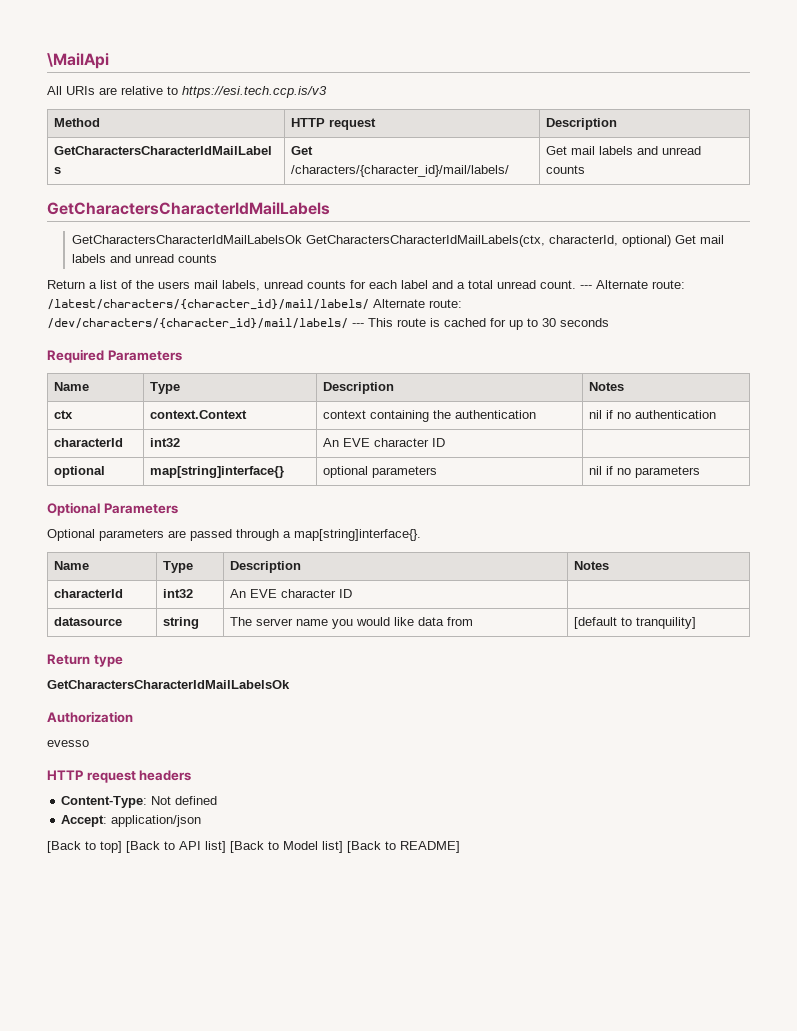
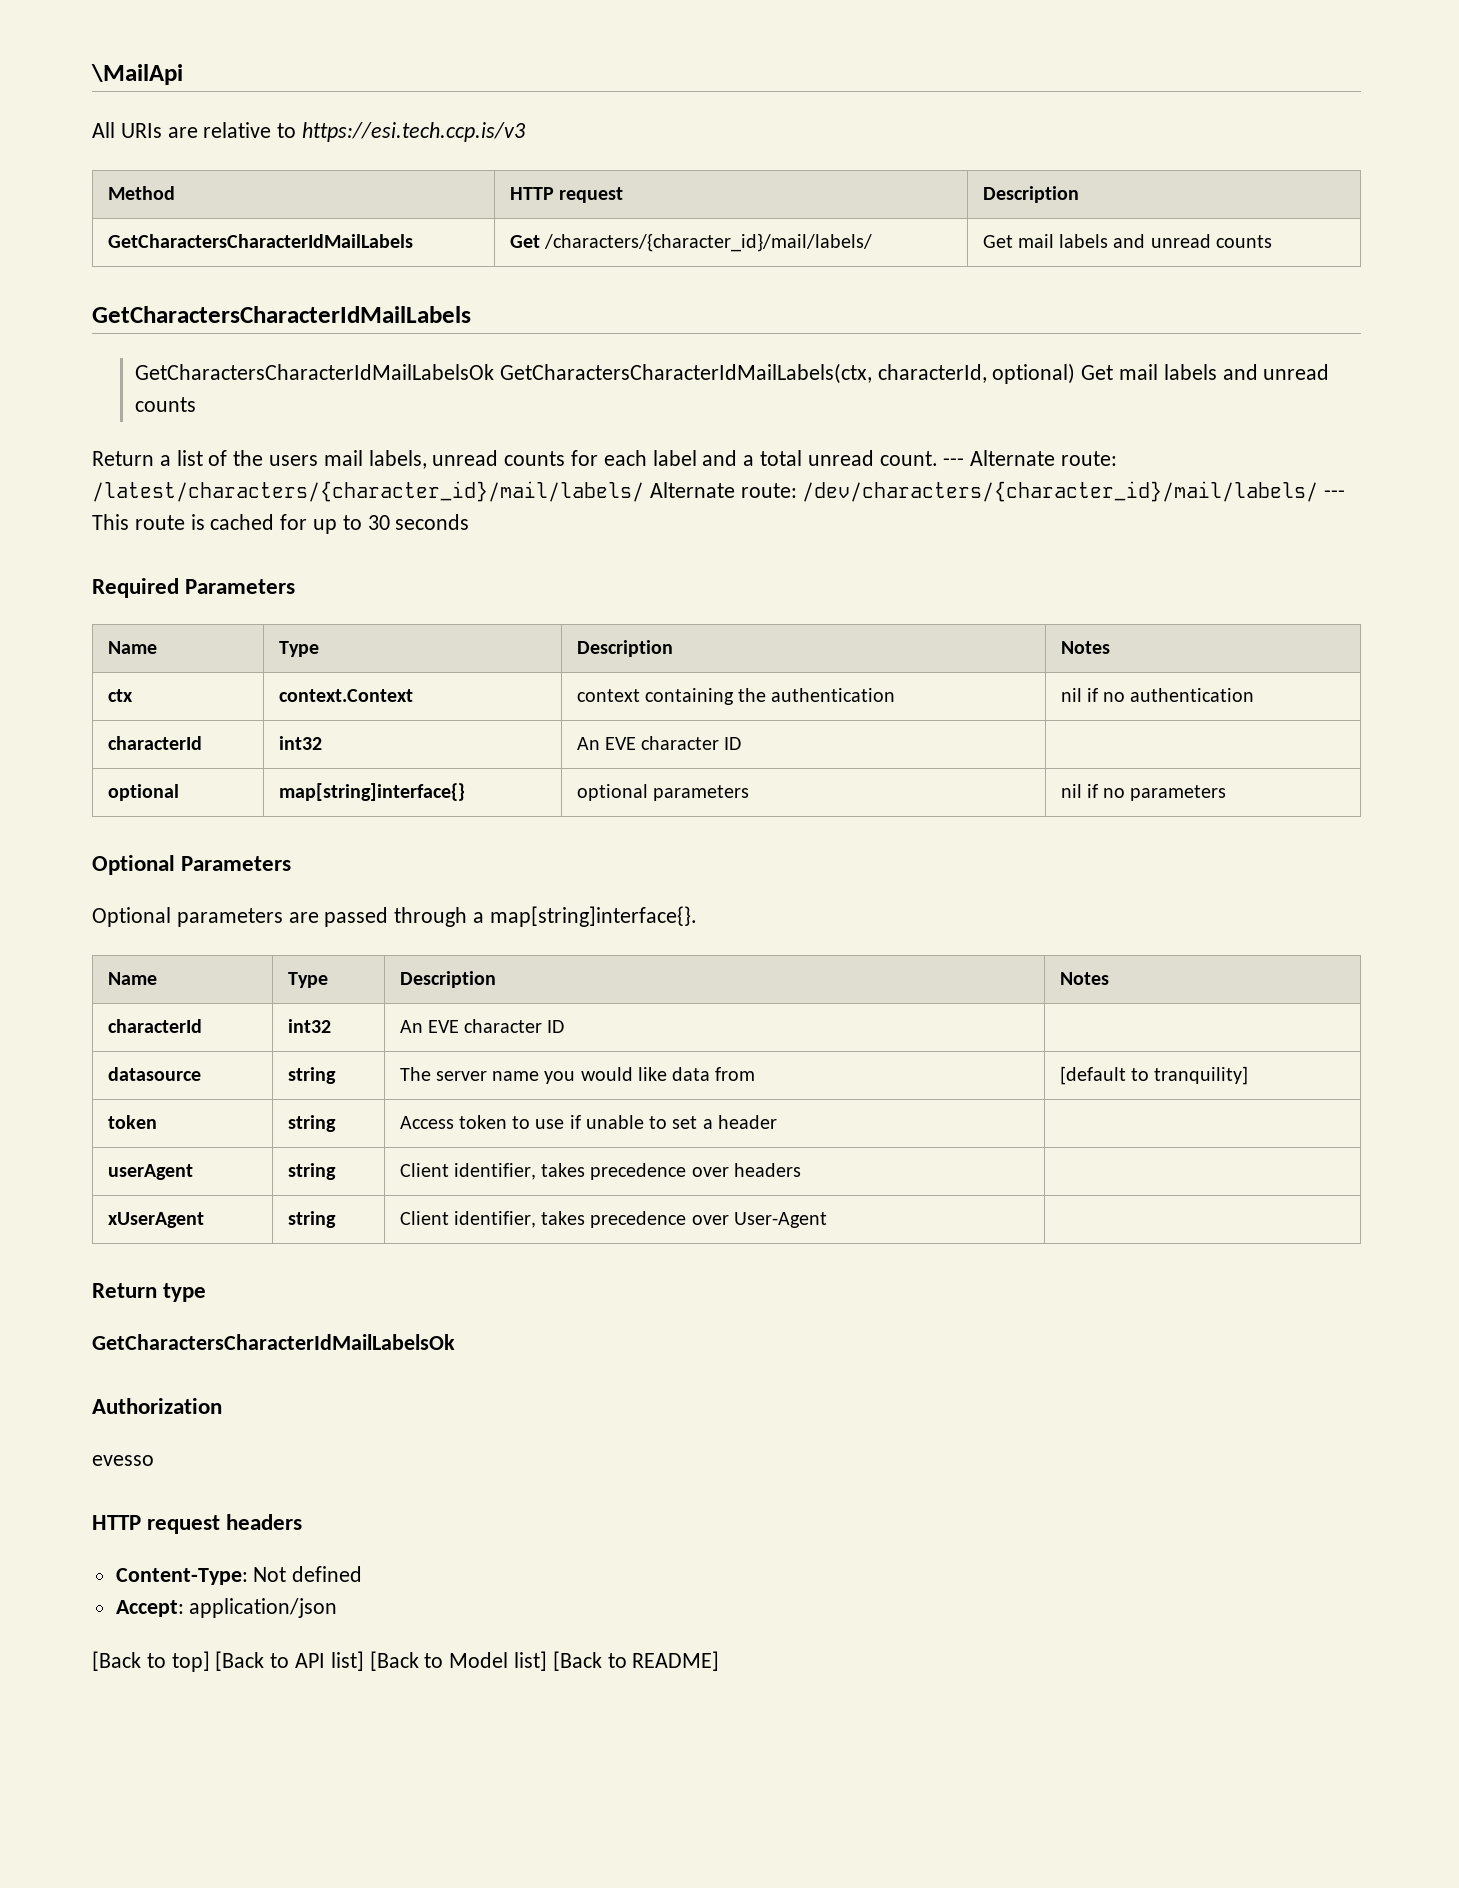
+ token | string | Access token to use if unable to set a header |
+ userAgent | string | Client identifier, takes precedence over headers |
+ xUserAgent | string | Client identifier, takes precedence over User-Agent |

